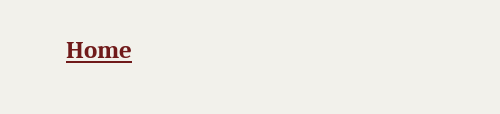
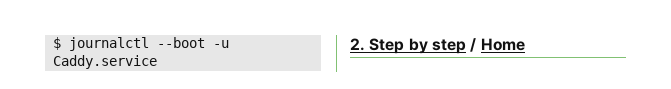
- Home
+ $ journalctl --boot -u Caddy.service
+ 2. Step by step / Home

